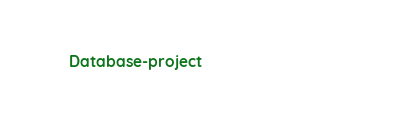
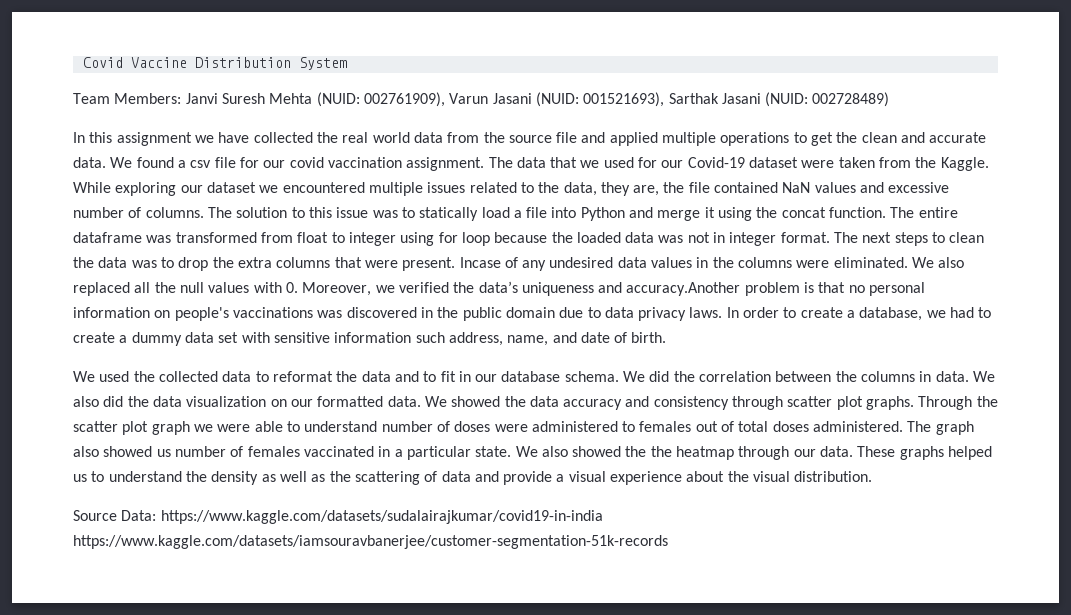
- Database-project
+ Covid Vaccine Distribution System
+ Team Members: Janvi Suresh Mehta (NUID: 002761909), Varun Jasani (NUID: 001521693), Sarthak Jasani (NUID: 002728489)
+ In this assignment we have collected the real world data from the source file and applied multiple operations to get the clean and accurate data. We found a csv file for our covid vaccination assignment. The data that we used for our Covid-19 dataset were taken from the Kaggle. While exploring our dataset we encountered multiple issues related to the data, they are, the file contained NaN values and excessive number of columns. The solution to this issue was to statically load a file into Python and merge it using the concat function. The entire dataframe was transformed from float to integer using for loop because the loaded data was not in integer format. The next steps to clean the data was to drop the extra columns that were present. Incase of any undesired data values in the columns were eliminated. We also replaced all the null values with 0. Moreover, we verified the data’s uniqueness and accuracy.Another problem is that no personal information on people's vaccinations was discovered in the public domain due to data privacy laws. In order to create a database, we had to create a dummy data set with sensitive information such address, name, and date of birth.
+ We used the collected data to reformat the data and to fit in our database schema. We did the correlation between the columns in data. We also did the data visualization on our formatted data. We showed the data accuracy and consistency through scatter plot graphs. Through the scatter plot graph we were able to understand number of doses were administered to females out of total doses administered. The graph also showed us number of females vaccinated in a particular state. We also showed the the heatmap through our data. These graphs helped us to understand the density as well as the scattering of data and provide a visual experience about the visual distribution.
+ Source Data: https://www.kaggle.com/datasets/sudalairajkumar/covid19-in-india https://www.kaggle.com/datasets/iamsouravbanerjee/customer-segmentation-51k-records

